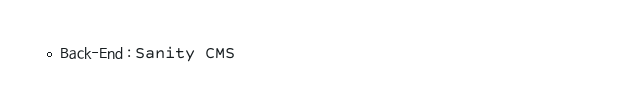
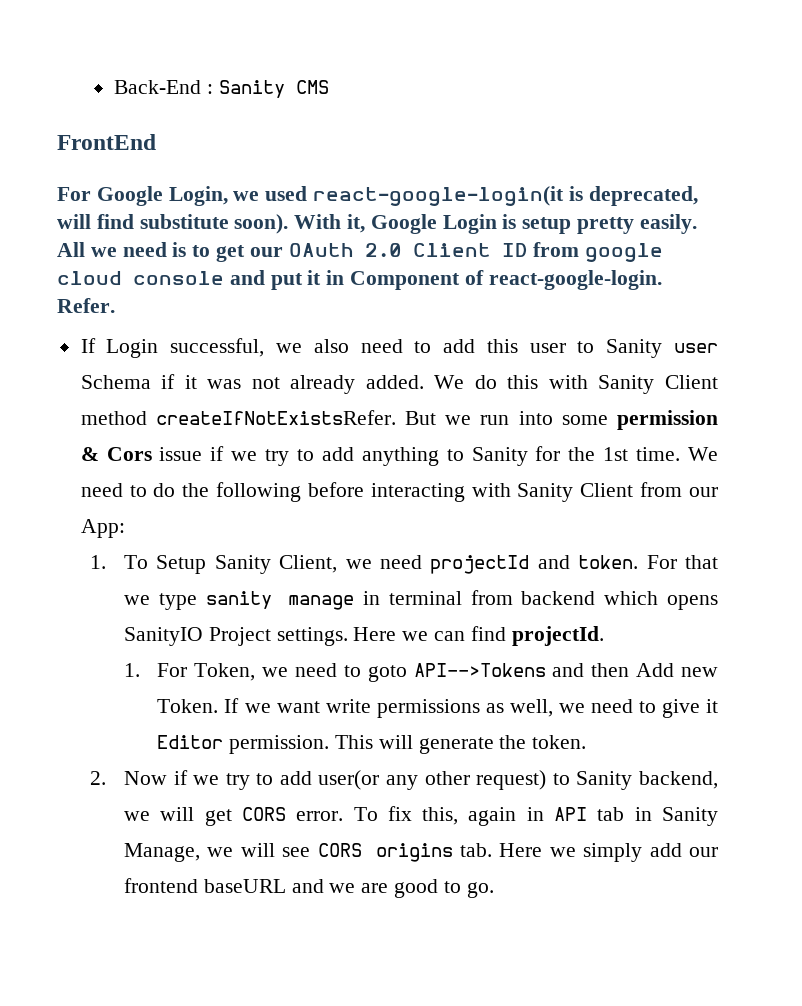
+ FrontEnd
+ For Google Login, we used react-google-login(it is deprecated, will find substitute soon). With it, Google Login is setup pretty easily. All we need is to get our OAuth 2.0 Client ID from google cloud console and put it in Component of react-google-login. Refer.
+ If Login successful, we also need to add this user to Sanity user Schema if it was not already added. We do this with Sanity Client method createIfNotExistsRefer. But we run into some permission & Cors issue if we try to add anything to Sanity for the 1st time. We need to do the following before interacting with Sanity Client from our App:
+ 1. To Setup Sanity Client, we need projectId and token. For that we type sanity manage in terminal from backend which opens SanityIO Project settings. Here we can find projectId.
+ 1. For Token, we need to goto API-->Tokens and then Add new Token. If we want write permissions as well, we need to give it Editor permission. This will generate the token.
+ 2. Now if we try to add user(or any other request) to Sanity backend, we will get CORS error. To fix this, again in API tab in Sanity Manage, we will see CORS origins tab. Here we simply add our frontend baseURL and we are good to go.

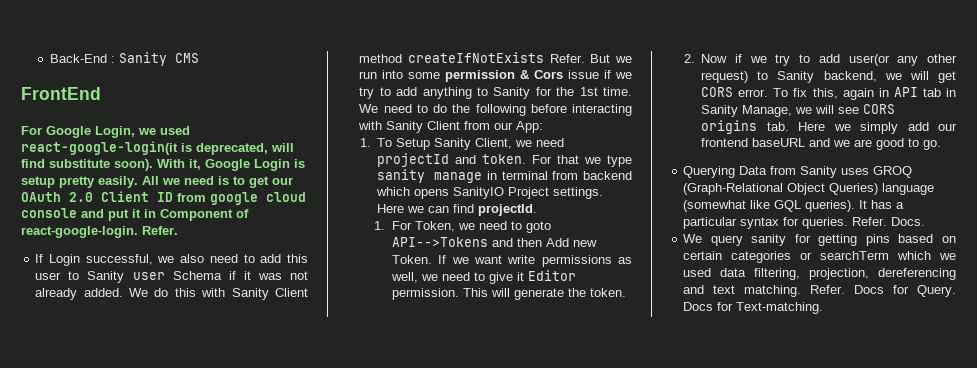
- We do this with Sanity Client method createIfNotExistsRefer.
+ We do this with Sanity Client method createIfNotExists Refer.
+ Querying Data from Sanity uses GROQ (Graph-Relational Object Queries) language (somewhat like GQL queries). It has a particular syntax for queries. Refer. Docs.
+ We query sanity for getting pins based on certain categories or searchTerm which we used data filtering, projection, dereferencing and text matching. Refer. Docs for Query. Docs for Text-matching.

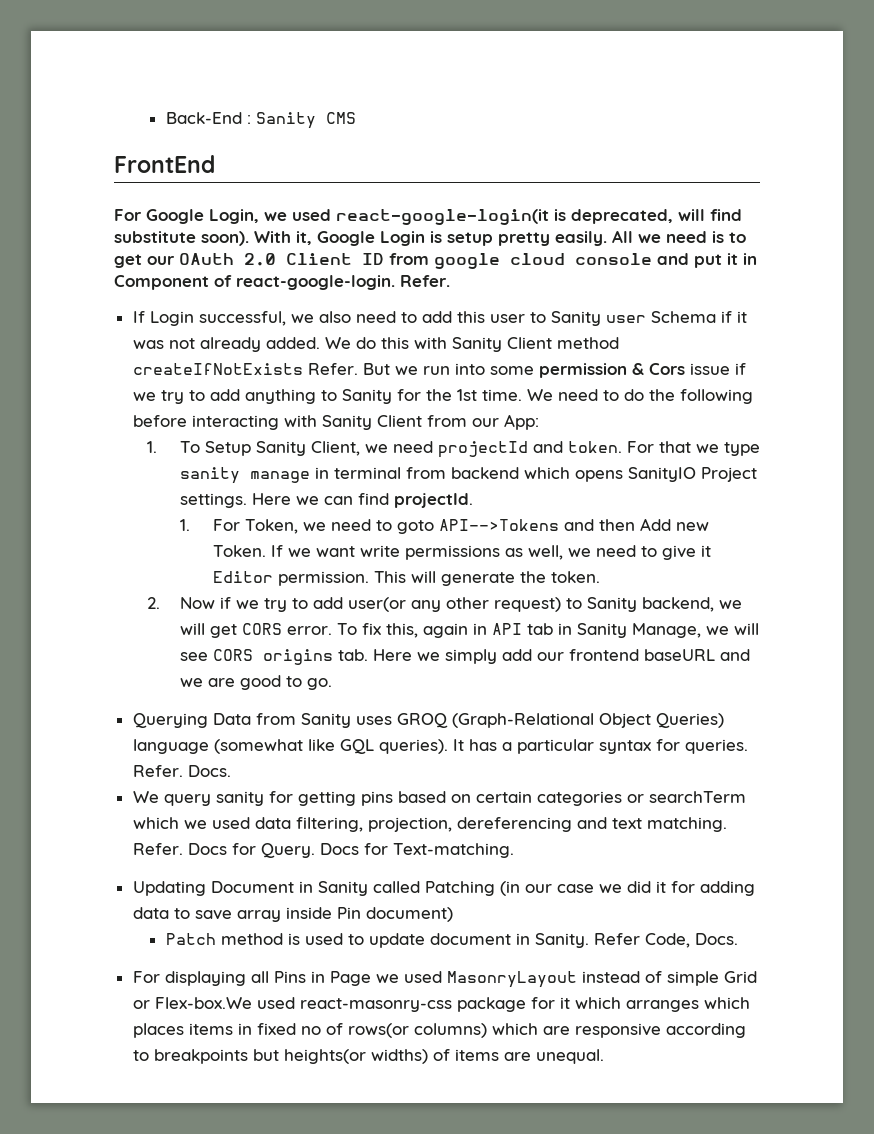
+ Updating Document in Sanity called Patching (in our case we did it for adding data to save array inside Pin document)
+ Patch method is used to update document in Sanity. Refer Code, Docs.
+ For displaying all Pins in Page we used MasonryLayout instead of simple Grid or Flex-box.We used react-masonry-css package for it which arranges which places items in fixed no of rows(or columns) which are responsive according to breakpoints but heights(or widths) of items are unequal.

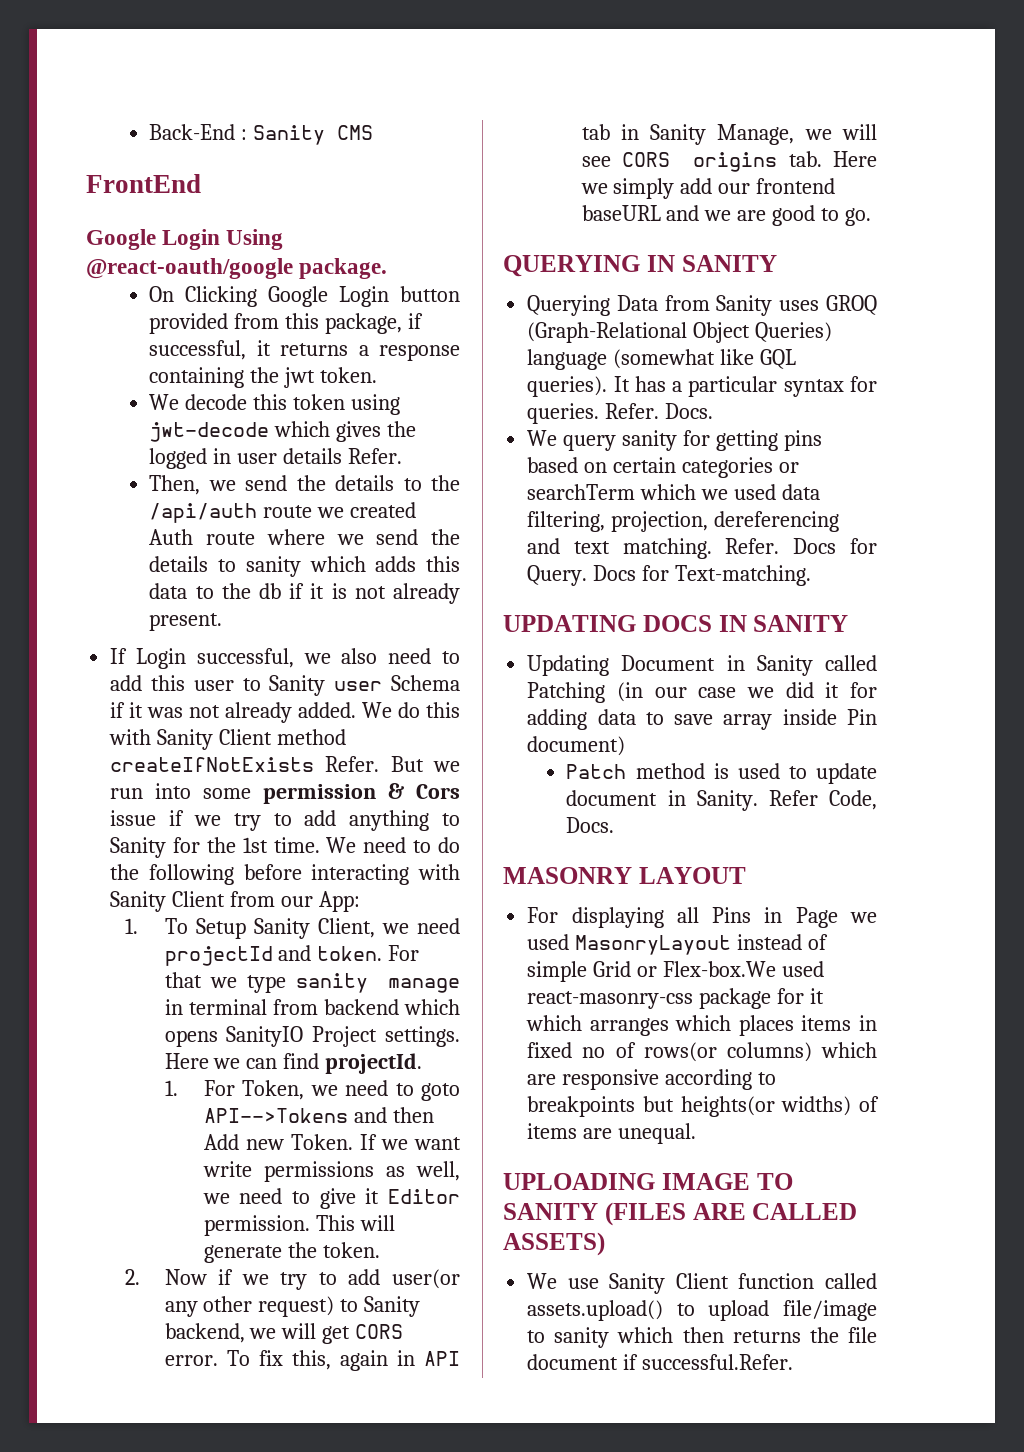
- For Google Login, we used react-google-login(it is deprecated, will find substitute soon). With it, Google Login is setup pretty easily. All we need is to get our OAuth 2.0 Client ID from google cloud console and put it in Component of react-google-login. Refer.
+ Google Login Using @react-oauth/google package.
+ On Clicking Google Login button provided from this package, if successful, it returns a response containing the jwt token.
+ We decode this token using jwt-decode which gives the logged in user details Refer.
+ Then, we send the details to the /api/auth route we created Auth route where we send the details to sanity which adds this data to the db if it is not already present.
+ QUERYING IN SANITY
+ UPDATING DOCS IN SANITY
+ MASONRY LAYOUT
+ UPLOADING IMAGE TO SANITY (FILES ARE CALLED ASSETS)
+ We use Sanity Client function called assets.upload() to upload file/image to sanity which then returns the file document if successful.Refer.

